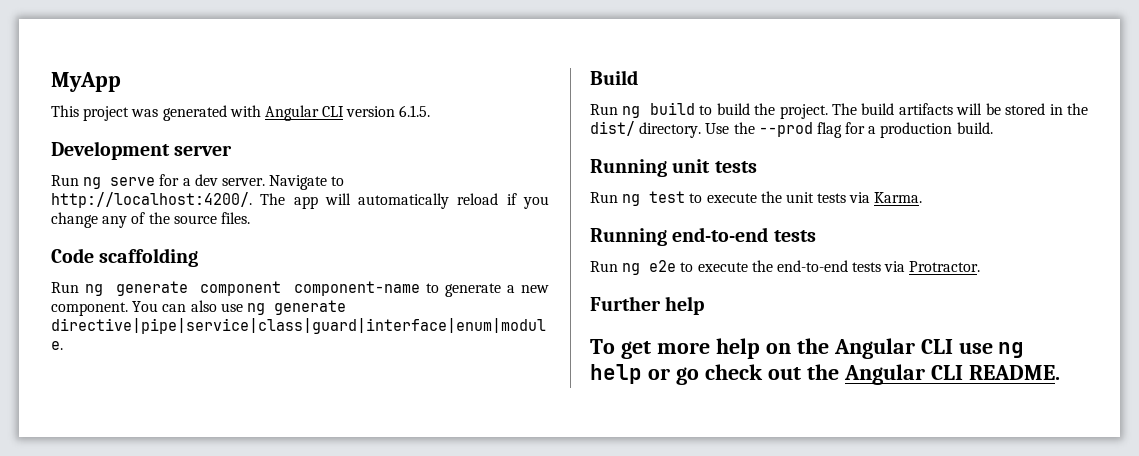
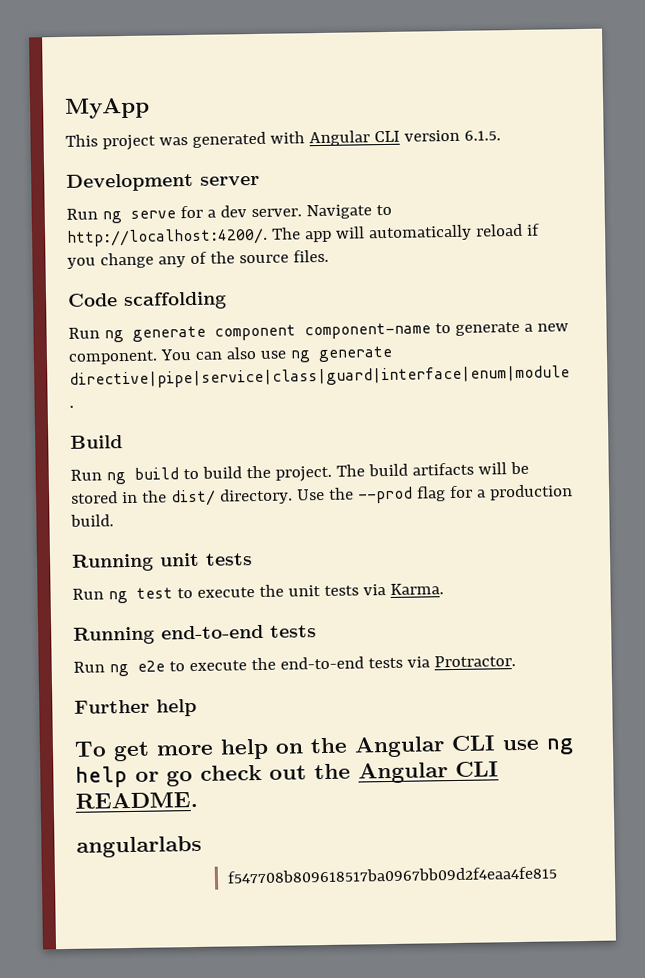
+ angularlabs
+ f547708b809618517ba0967bb09d2f4eaa4fe815

